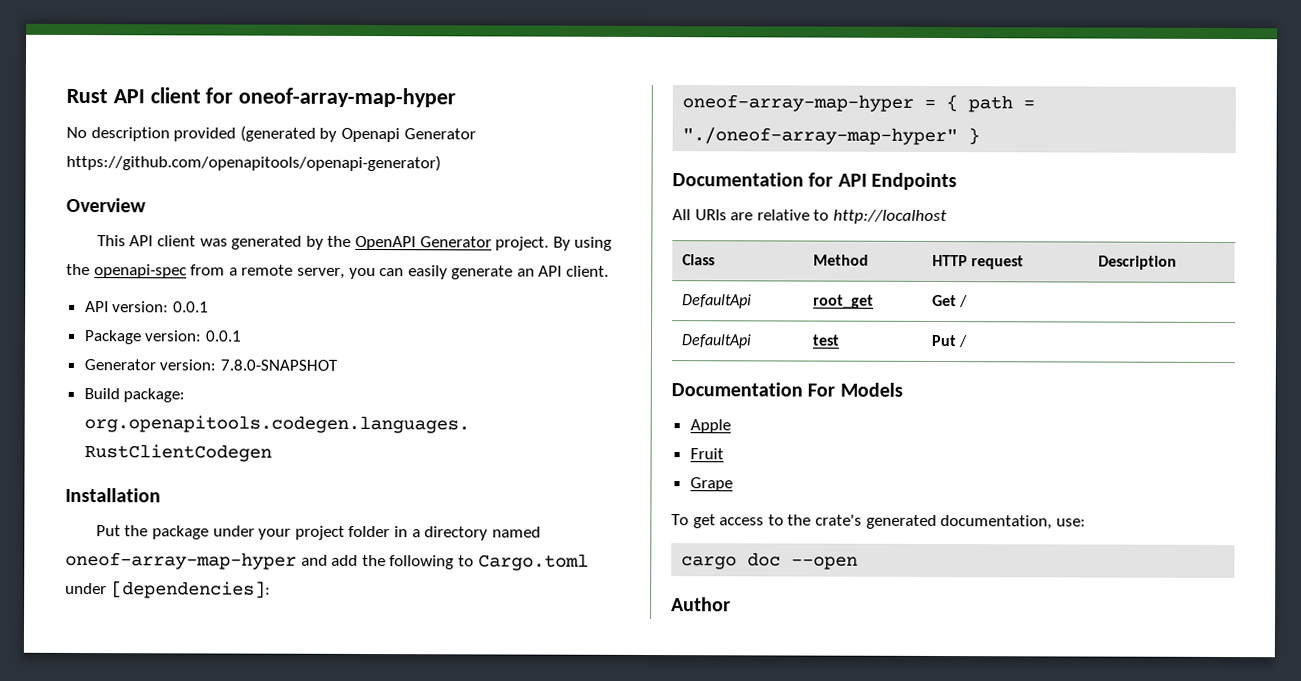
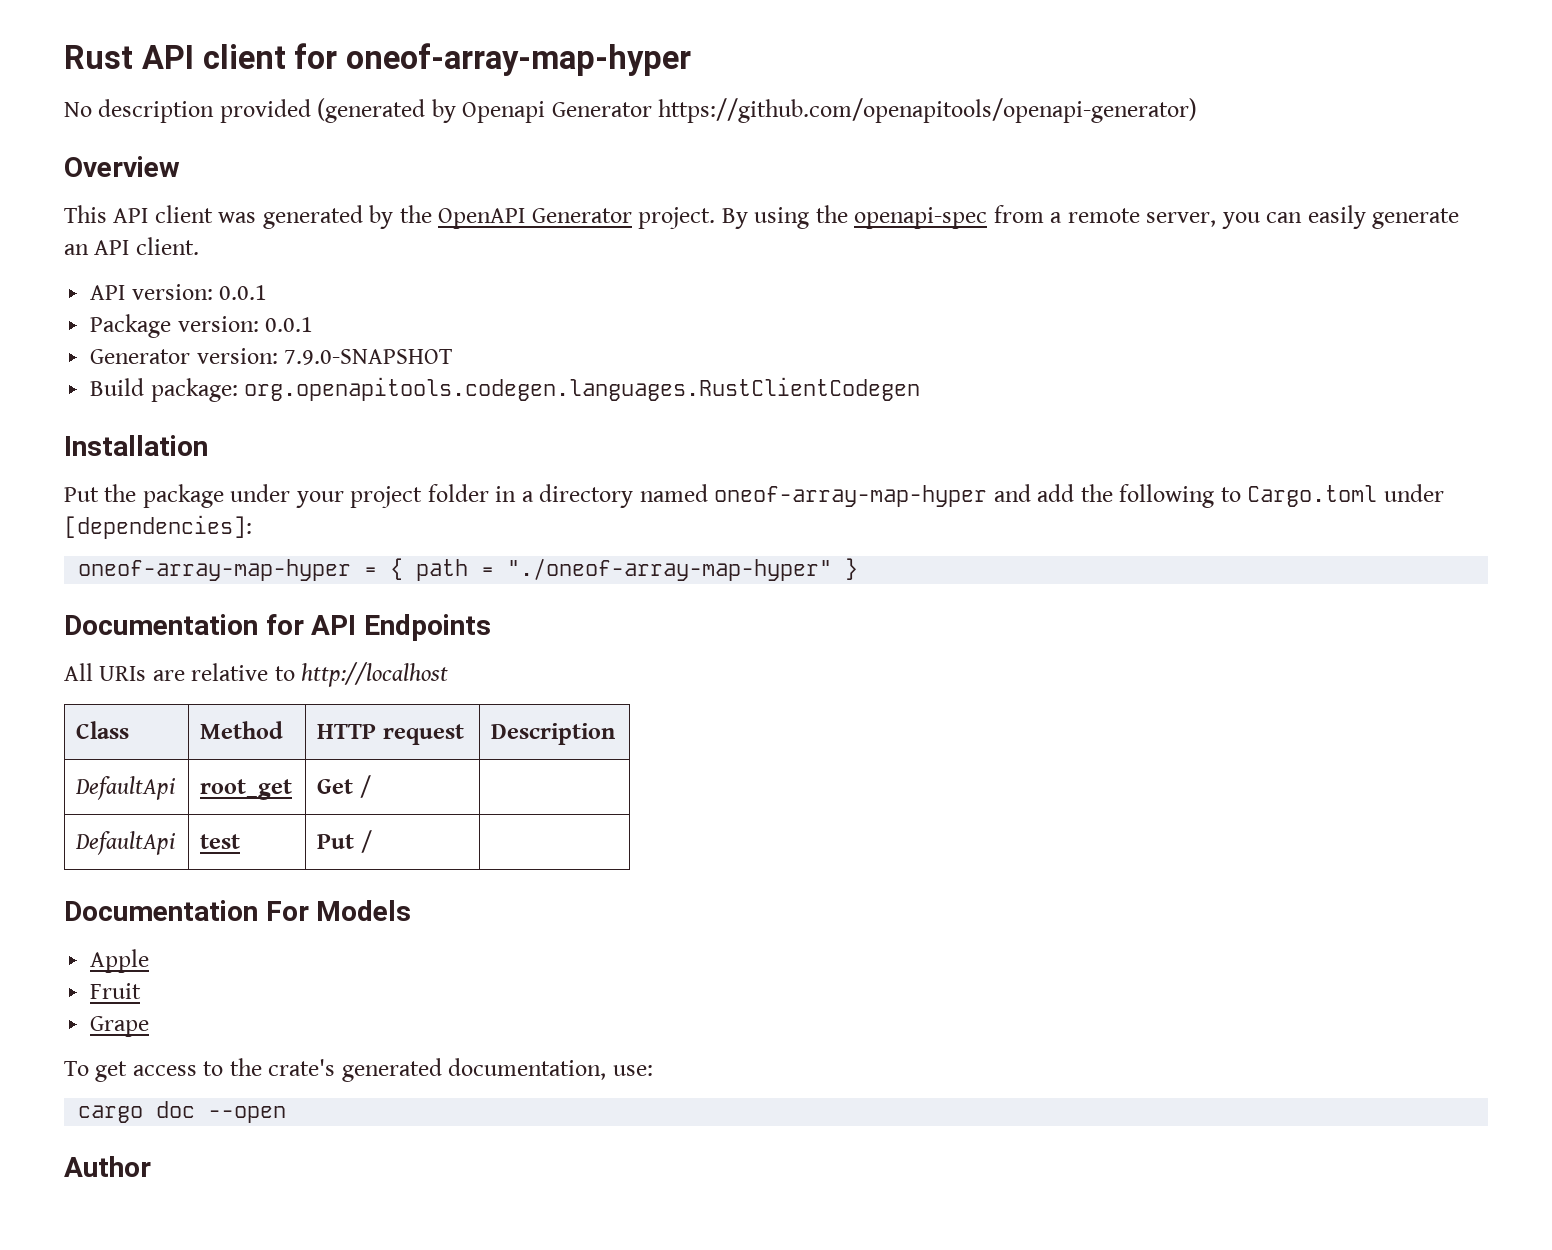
- Generator version: 7.8.0-SNAPSHOT
+ Generator version: 7.9.0-SNAPSHOT

